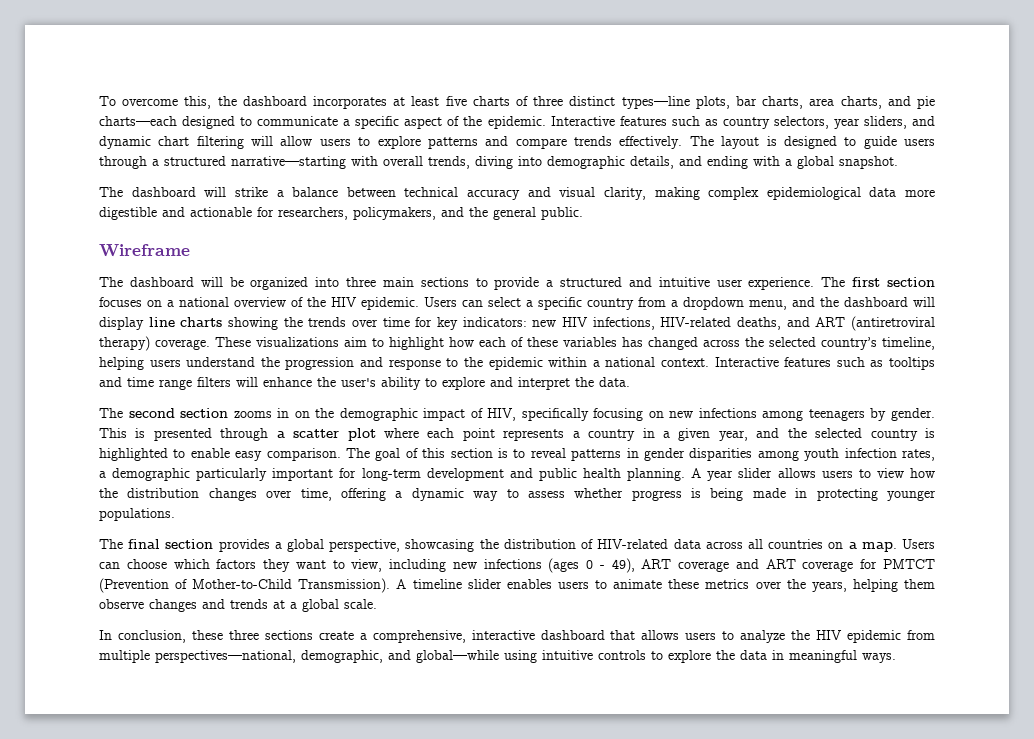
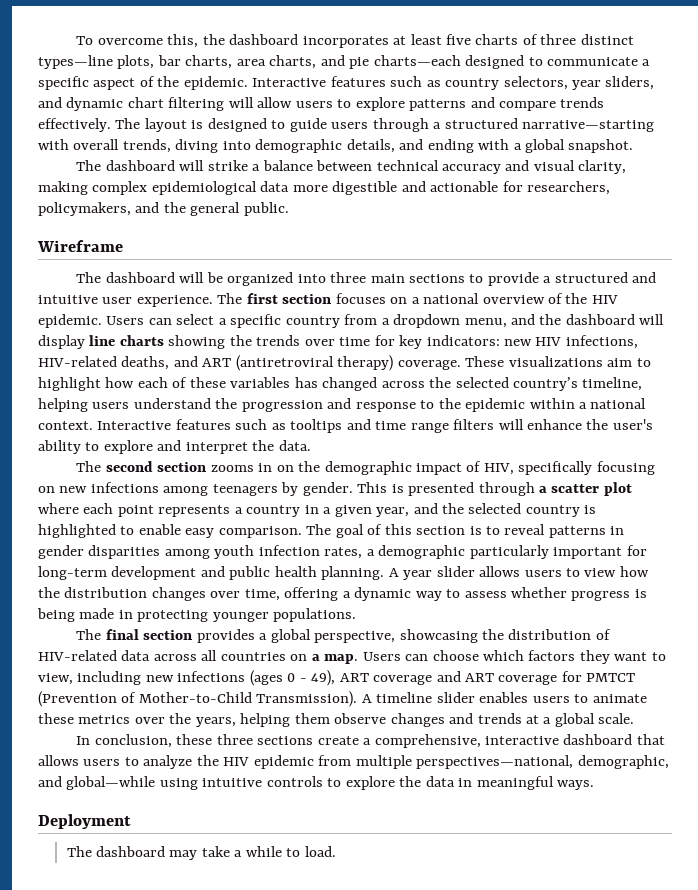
+ Deployment
+ The dashboard may take a while to load.

